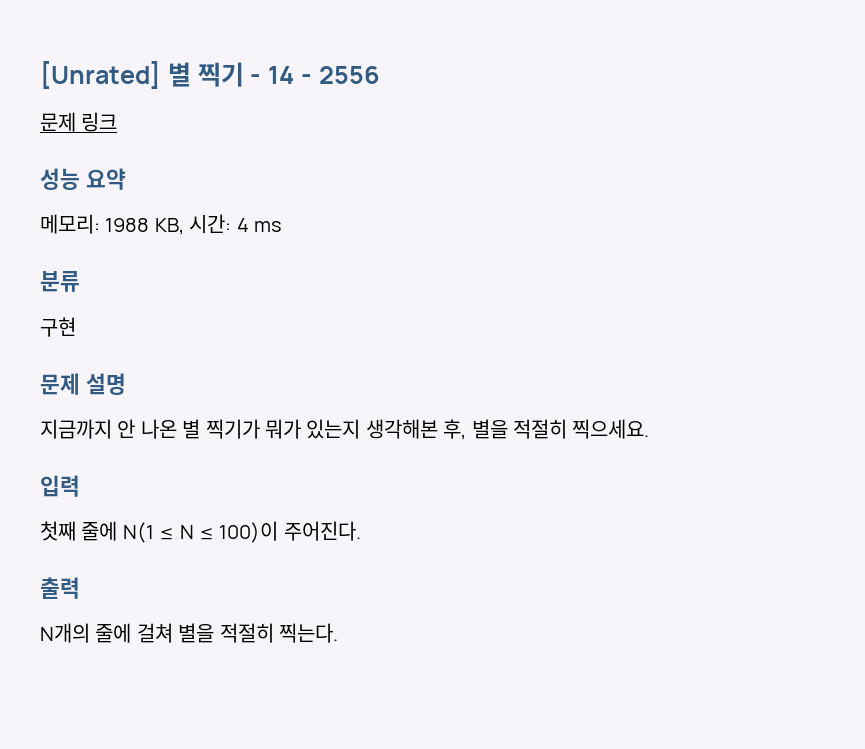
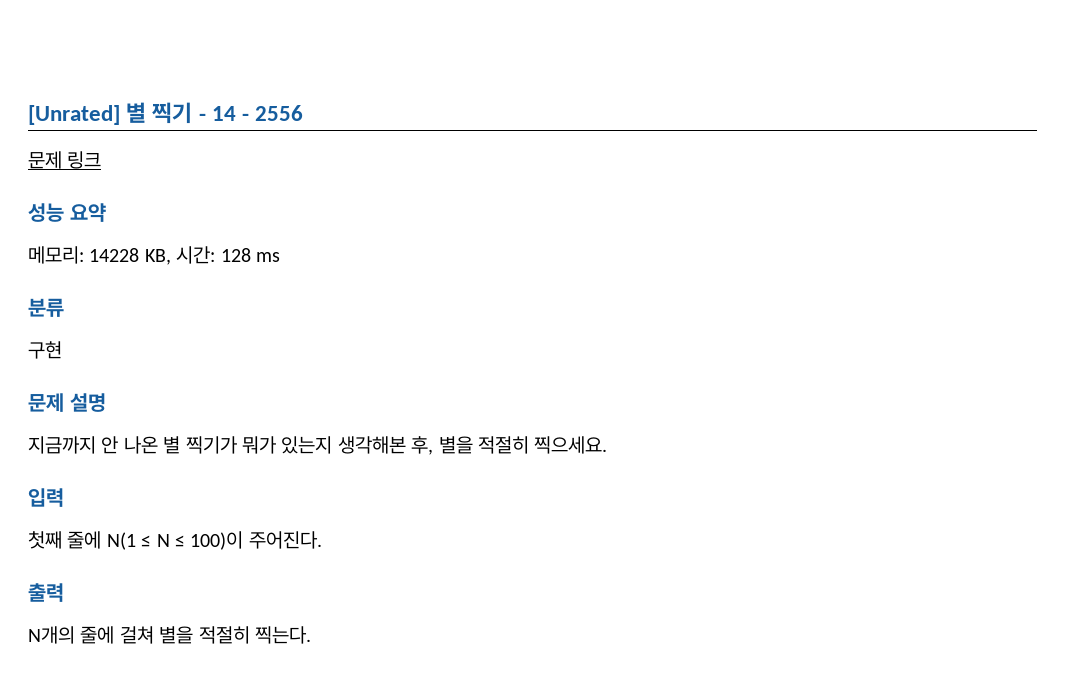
- 메모리: 1988 KB, 시간: 4 ms
+ 메모리: 14228 KB, 시간: 128 ms

